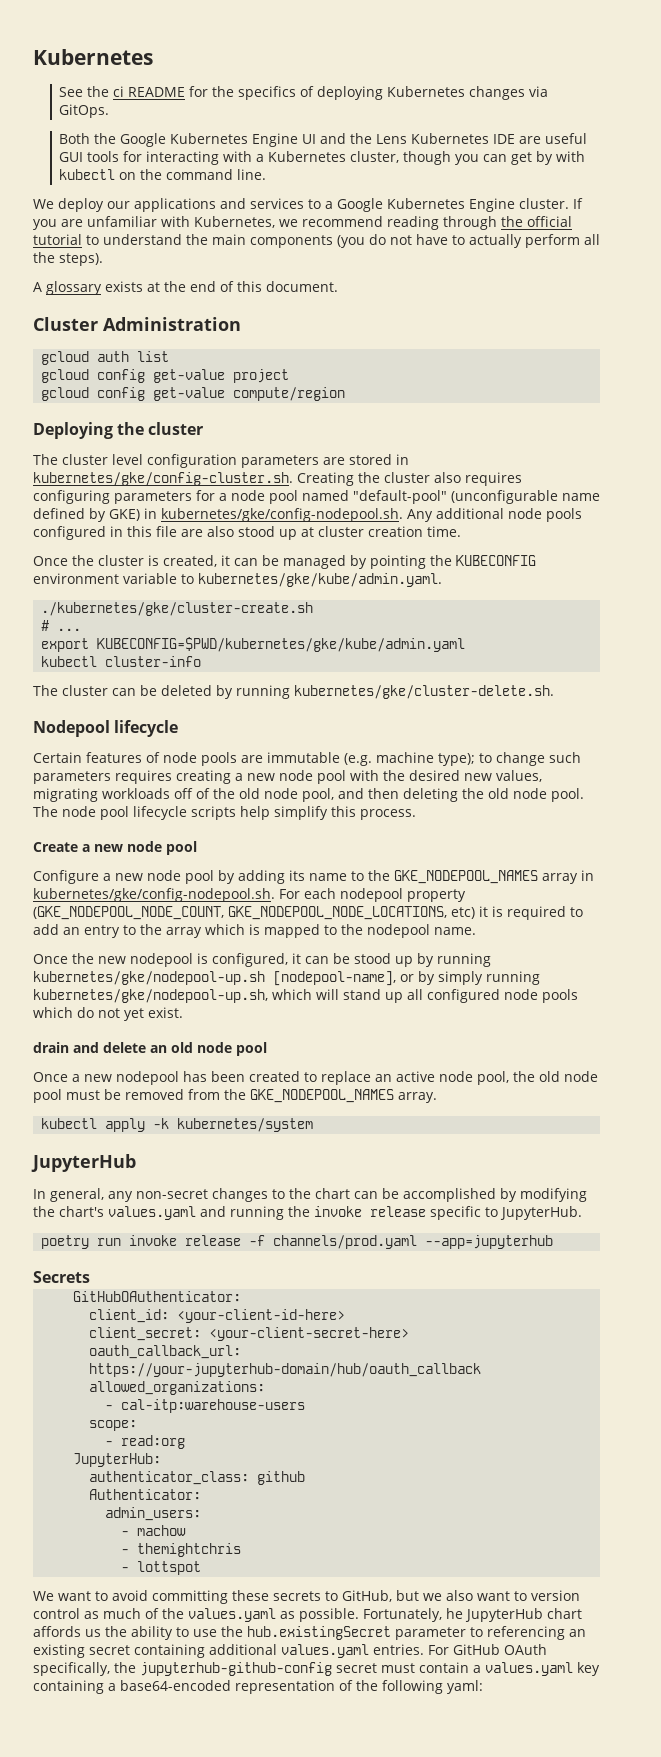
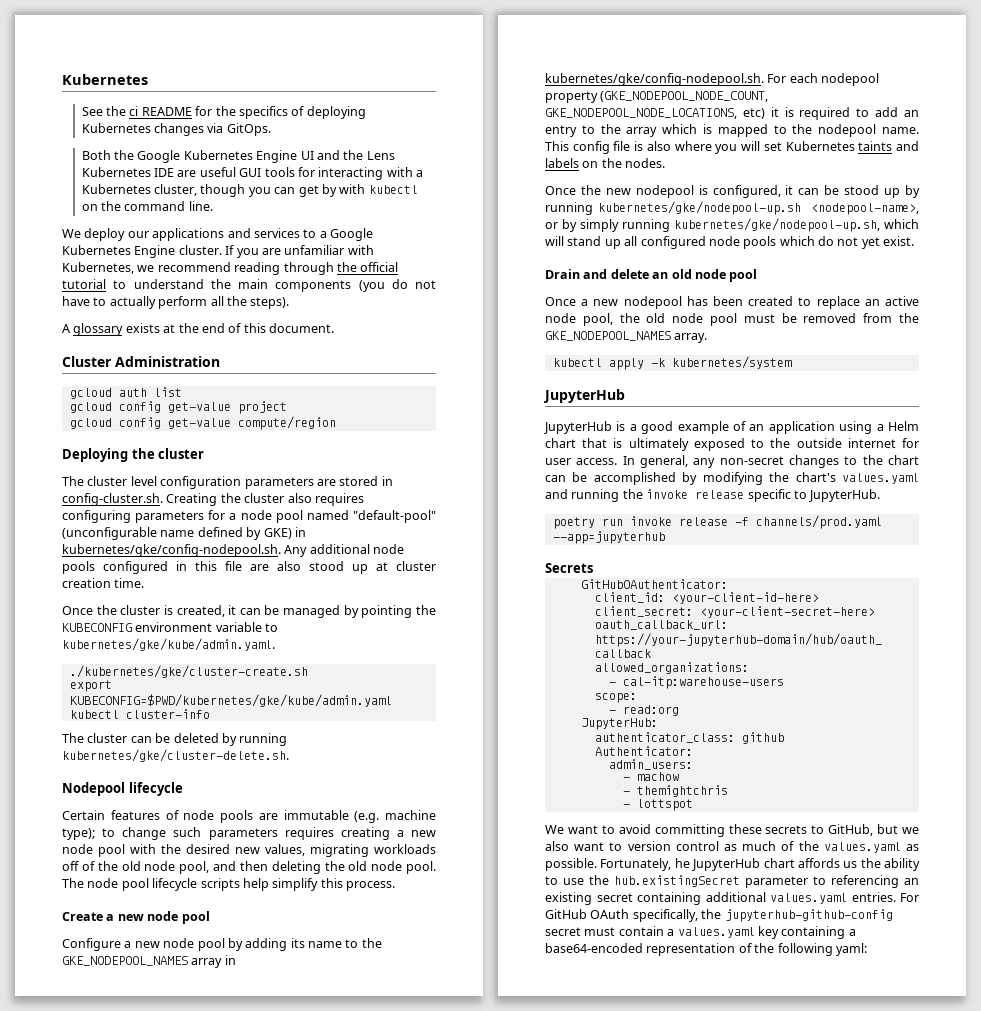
- The cluster level configuration parameters are stored in kubernetes/gke/config-cluster.sh. Creating the cluster also requires configuring parameters for a node pool named "default-pool" (unconfigurable name defined by GKE) in kubernetes/gke/config-nodepool.sh. Any additional node pools configured in this file are also stood up at cluster creation time.
+ The cluster level configuration parameters are stored in config-cluster.sh. Creating the cluster also requires configuring parameters for a node pool named "default-pool" (unconfigurable name defined by GKE) in kubernetes/gke/config-nodepool.sh. Any additional node pools configured in this file are also stood up at cluster creation time.
- # ...
+ This config file is also where you will set Kubernetes taints and labels on the nodes.
- Once the new nodepool is configured, it can be stood up by running kubernetes/gke/nodepool-up.sh [nodepool-name], or by simply running kubernetes/gke/nodepool-up.sh, which will stand up all configured node pools which do not yet exist.
+ Once the new nodepool is configured, it can be stood up by running kubernetes/gke/nodepool-up.sh <nodepool-name>, or by simply running kubernetes/gke/nodepool-up.sh, which will stand up all configured node pools which do not yet exist.
- drain and delete an old node pool
+ Drain and delete an old node pool
+ JupyterHub is a good example of an application using a Helm chart that is ultimately exposed to the outside internet for user access.

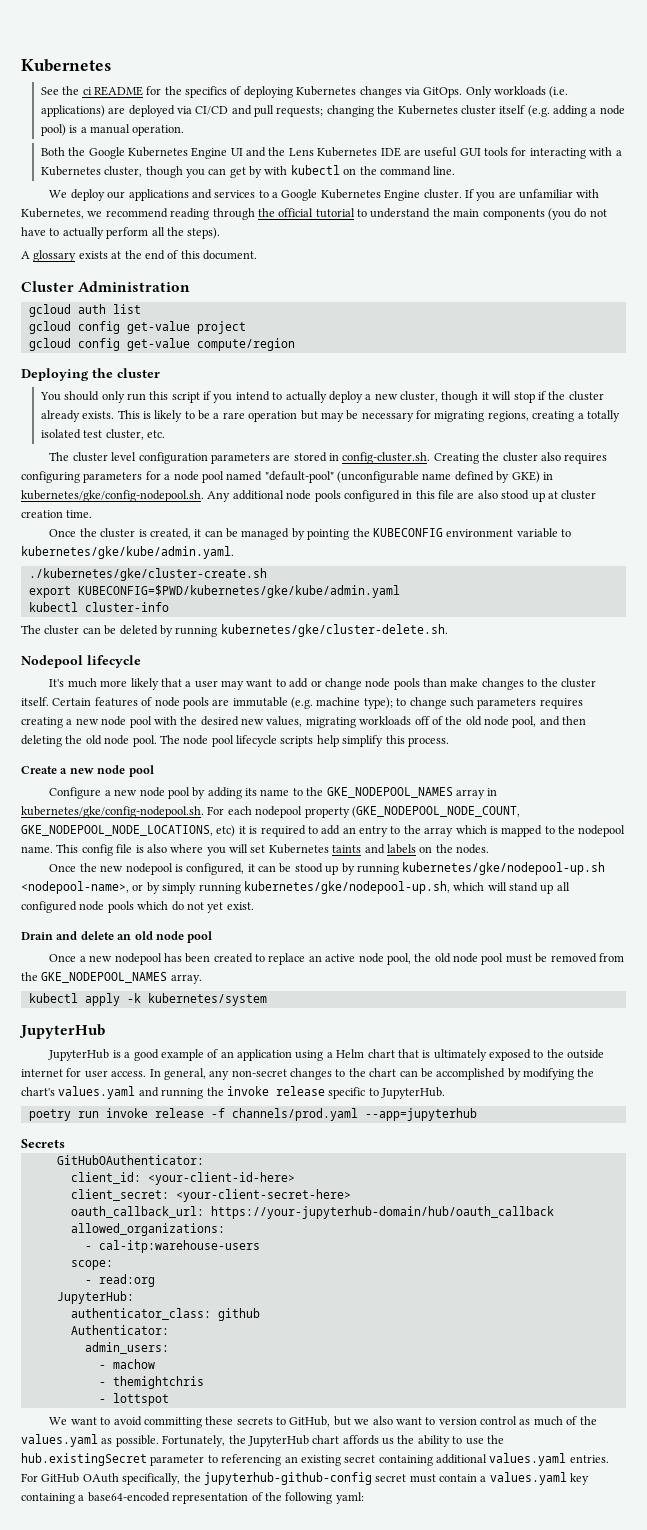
+ Only workloads (i.e. applications) are deployed via CI/CD and pull requests; changing the Kubernetes cluster itself (e.g. adding a node pool) is a manual operation.
+ You should only run this script if you intend to actually deploy a new cluster, though it will stop if the cluster already exists. This is likely to be a rare operation but may be necessary for migrating regions, creating a totally isolated test cluster, etc.
+ It's much more likely that a user may want to add or change node pools than make changes to the cluster itself.
- Fortunately, he JupyterHub chart affords us the ability to use the hub.existingSecret parameter to referencing an existing secret containing additional values.yaml entries.
+ Fortunately, the JupyterHub chart affords us the ability to use the hub.existingSecret parameter to referencing an existing secret containing additional values.yaml entries.

